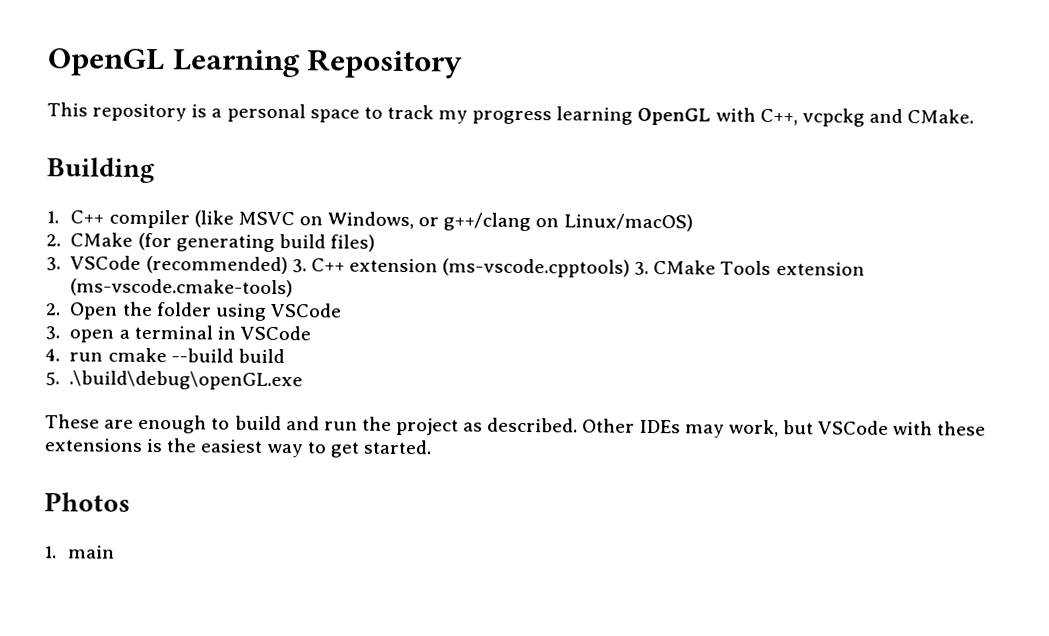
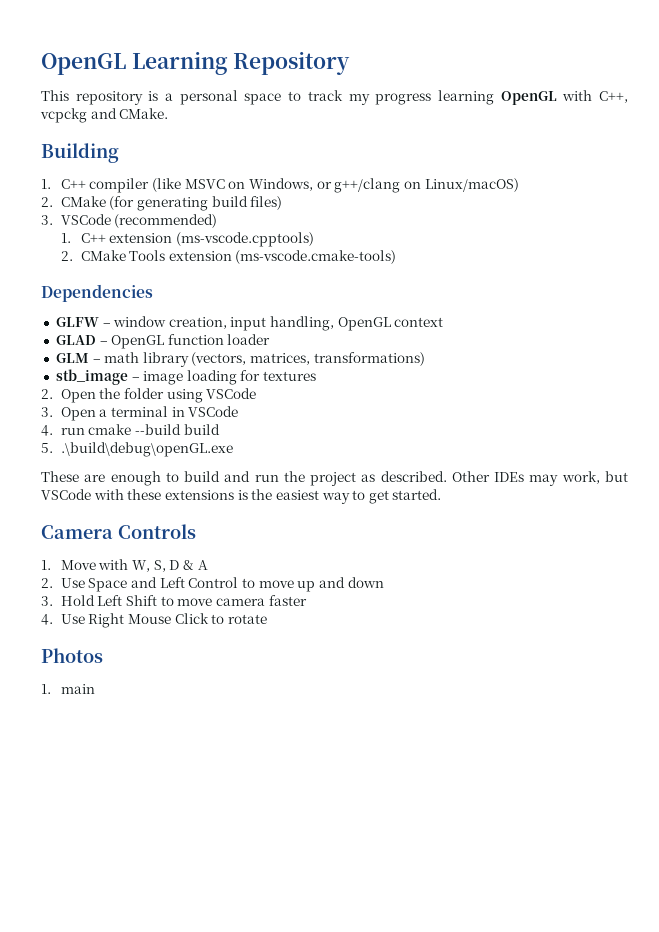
- 3. VSCode (recommended) 3. C++ extension (ms-vscode.cpptools) 3. CMake Tools extension (ms-vscode.cmake-tools)
+ 3. VSCode (recommended)
+ 1. C++ extension (ms-vscode.cpptools)
+ 2. CMake Tools extension (ms-vscode.cmake-tools)
+ Dependencies
+ GLFW – window creation, input handling, OpenGL context
+ GLAD – OpenGL function loader
+ GLM – math library (vectors, matrices, transformations)
+ stb_image – image loading for textures
- 3. open a terminal in VSCode
+ 3. Open a terminal in VSCode
+ Camera Controls
+ 1. Move with W, S, D & A
+ 2. Use Space and Left Control to move up and down
+ 3. Hold Left Shift to move camera faster
+ 4. Use Right Mouse Click to rotate

